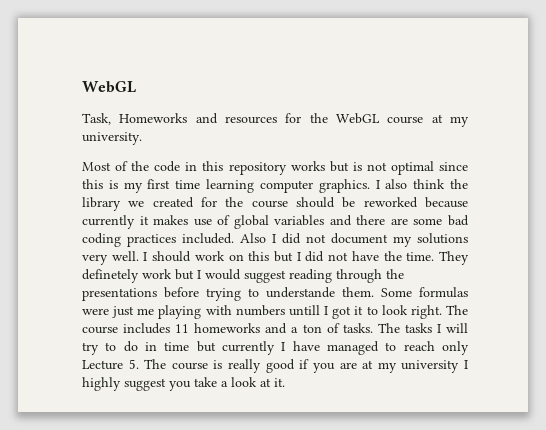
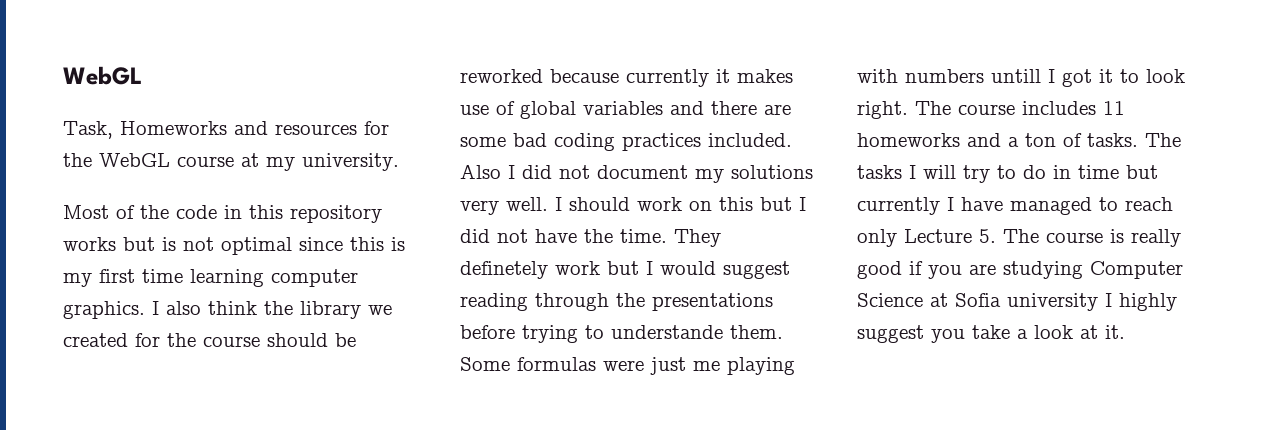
- The tasks I will try to do in time but currently I have managed to reach only Lecture 5. The course is really good if you are at my university I highly suggest you take a look at it.
+ The tasks I will try to do in time but currently I have managed to reach only Lecture 5. The course is really good if you are studying Computer Science at Sofia university I highly suggest you take a look at it.

